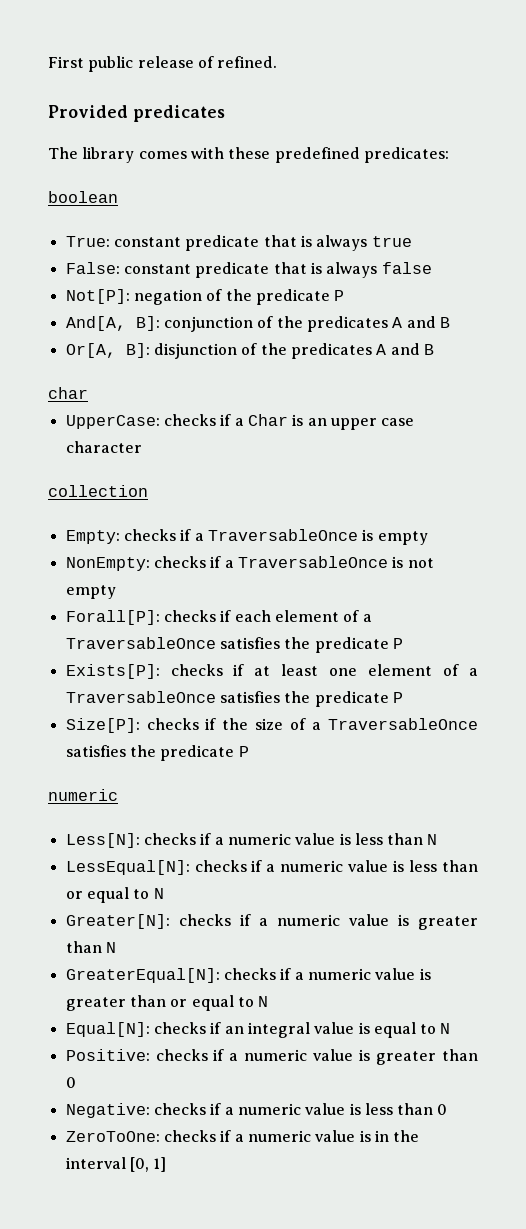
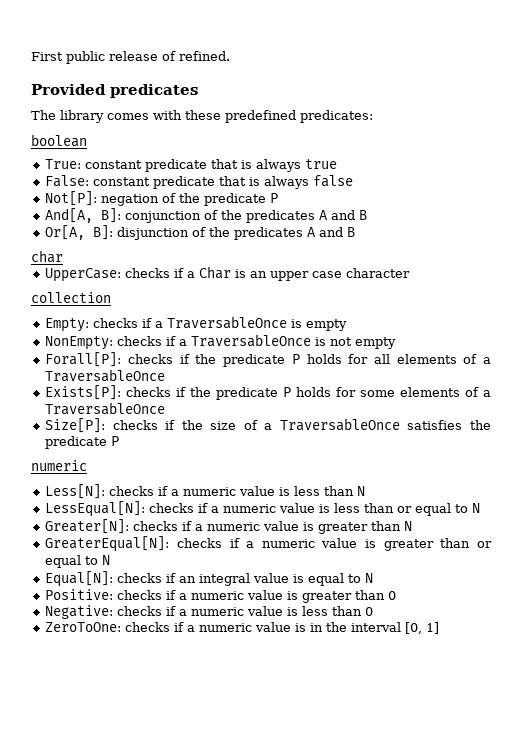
- Forall[P]: checks if each element of a TraversableOnce satisfies the predicate P
+ Forall[P]: checks if the predicate P holds for all elements of a TraversableOnce
- Exists[P]: checks if at least one element of a TraversableOnce satisfies the predicate P
+ Exists[P]: checks if the predicate P holds for some elements of a TraversableOnce

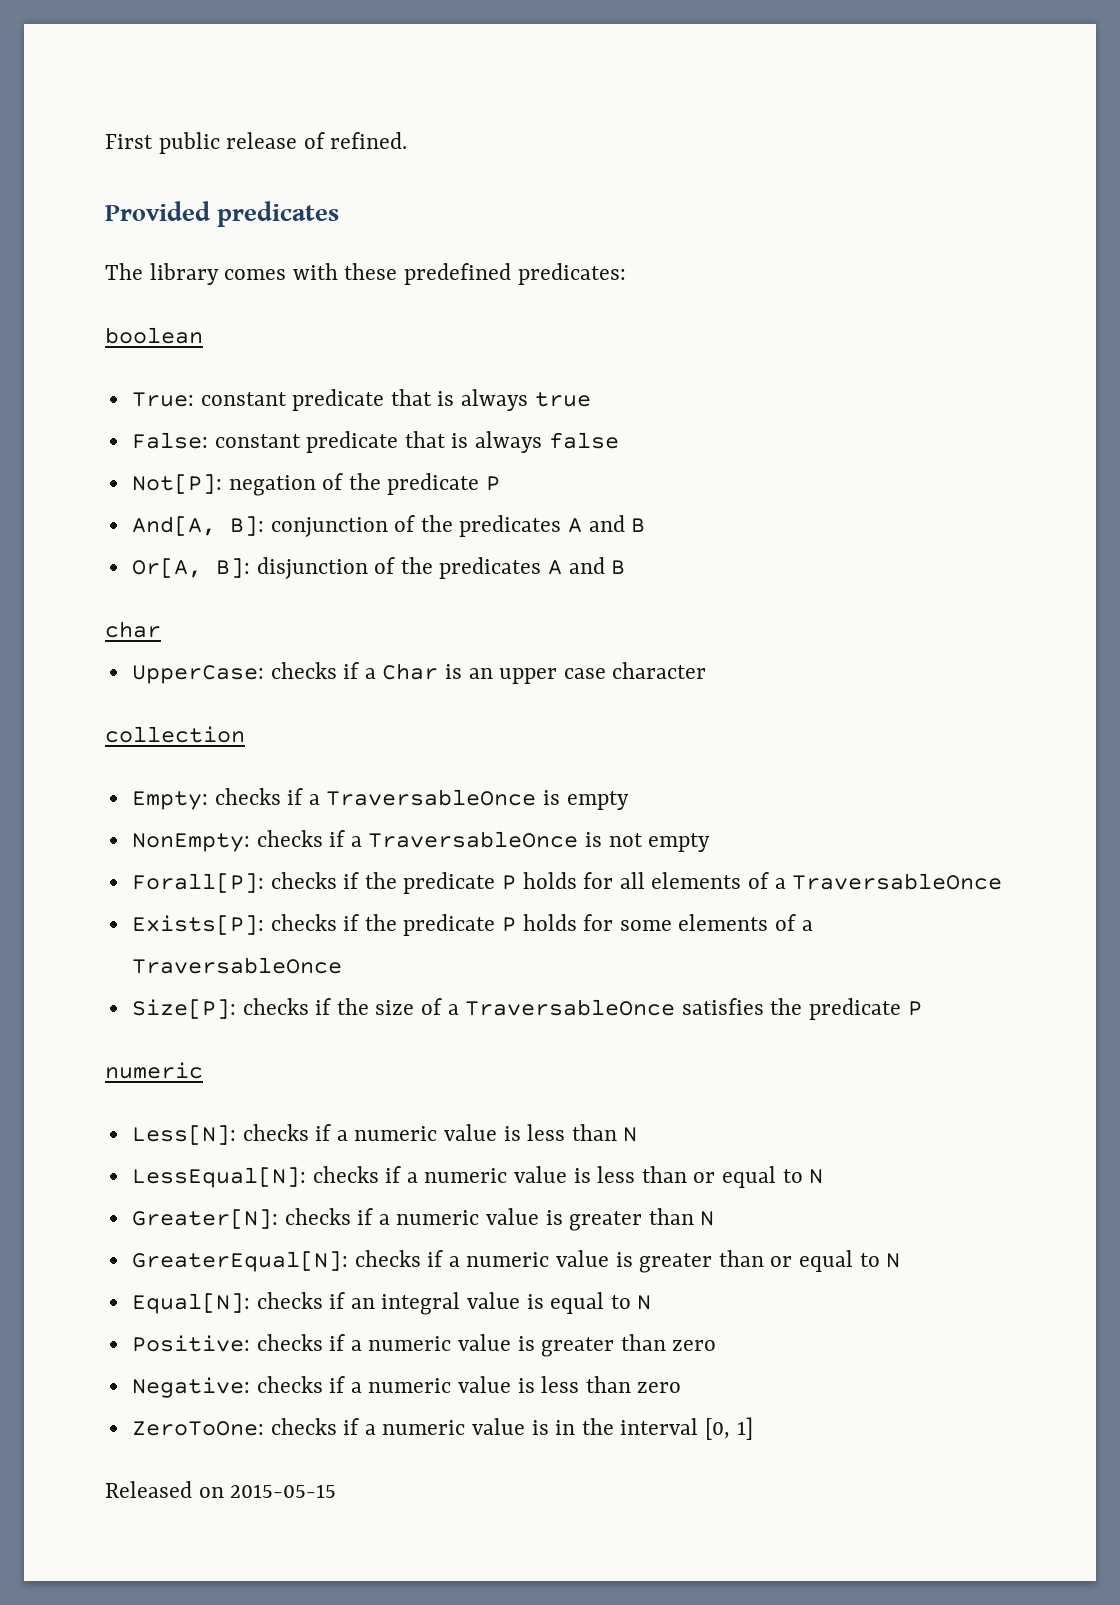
- Positive: checks if a numeric value is greater than 0
+ Positive: checks if a numeric value is greater than zero
- Negative: checks if a numeric value is less than 0
+ Negative: checks if a numeric value is less than zero
+ Released on 2015-05-15

